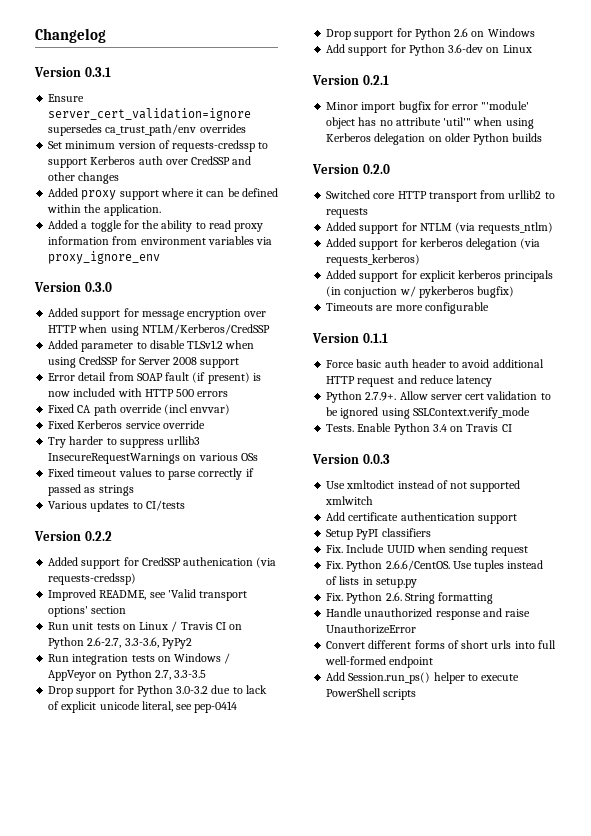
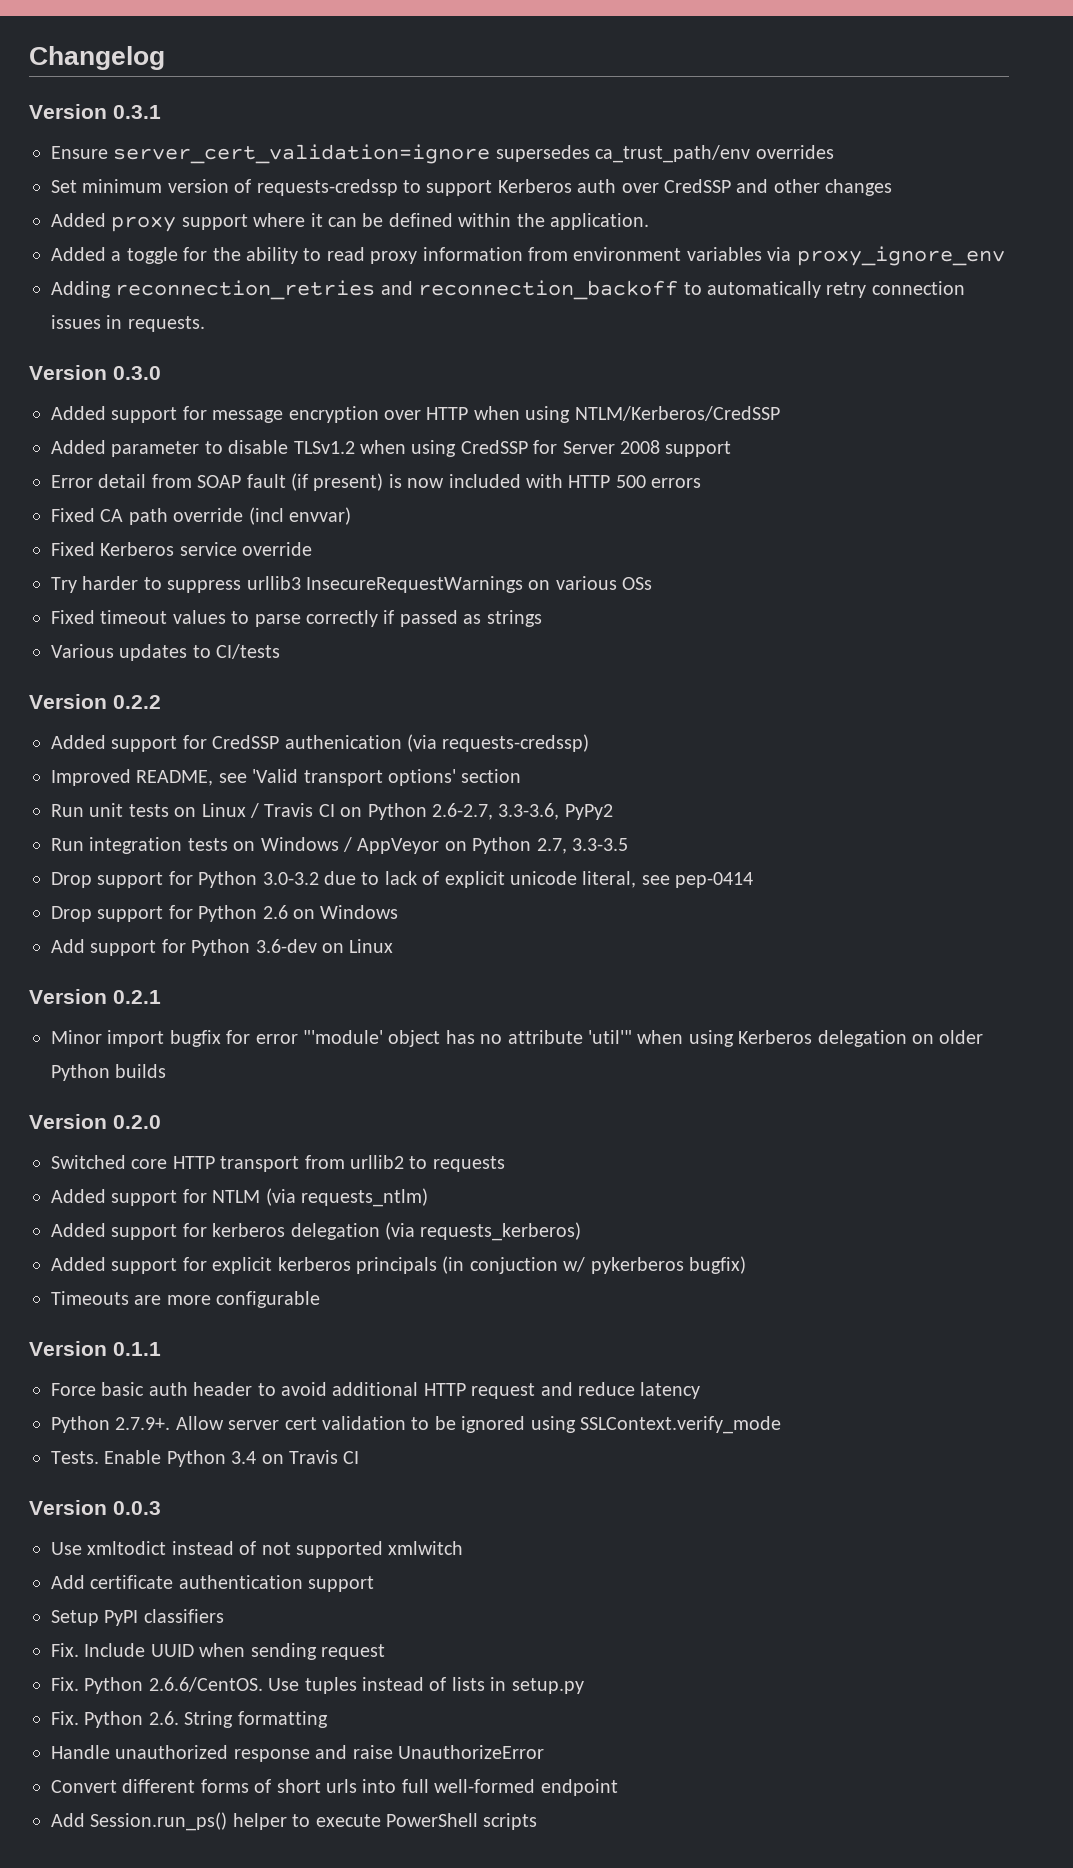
+ Adding reconnection_retries and reconnection_backoff to automatically retry connection issues in requests.

